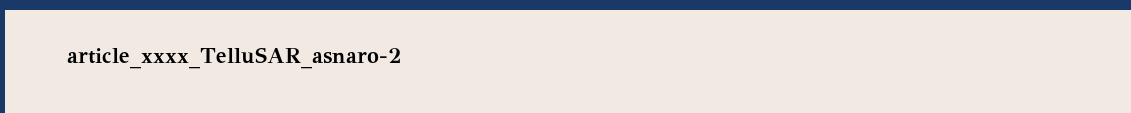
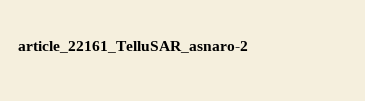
- article_xxxx_TelluSAR_asnaro-2
+ article_22161_TelluSAR_asnaro-2

